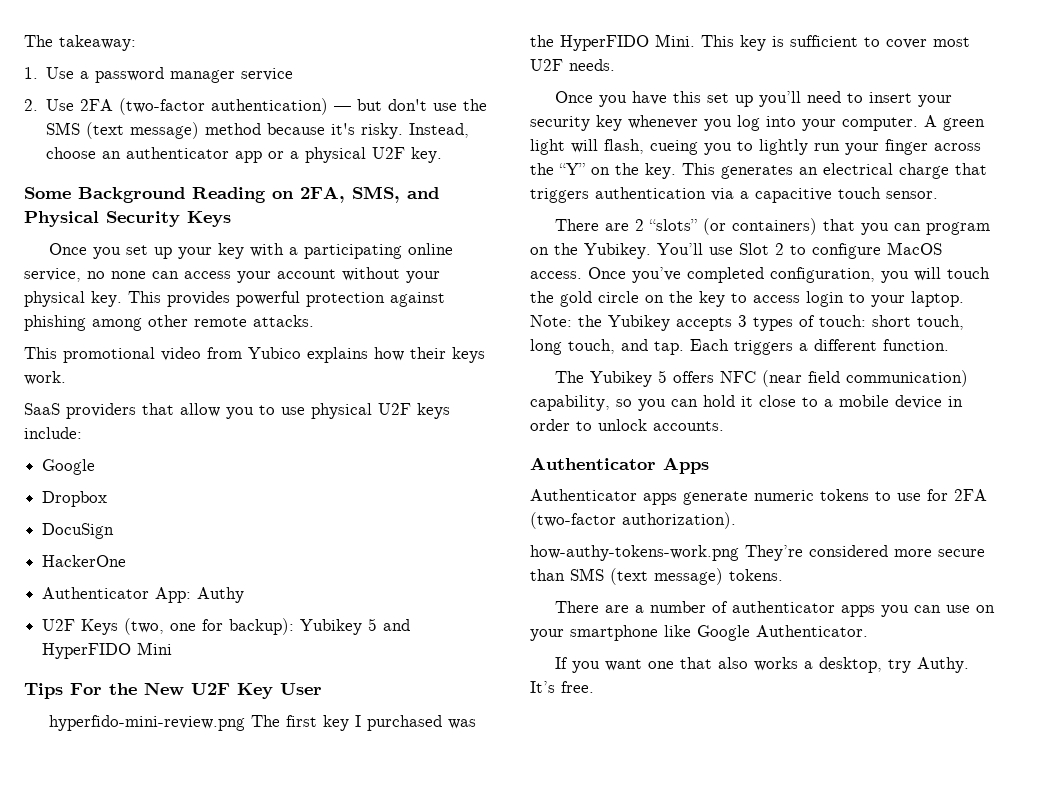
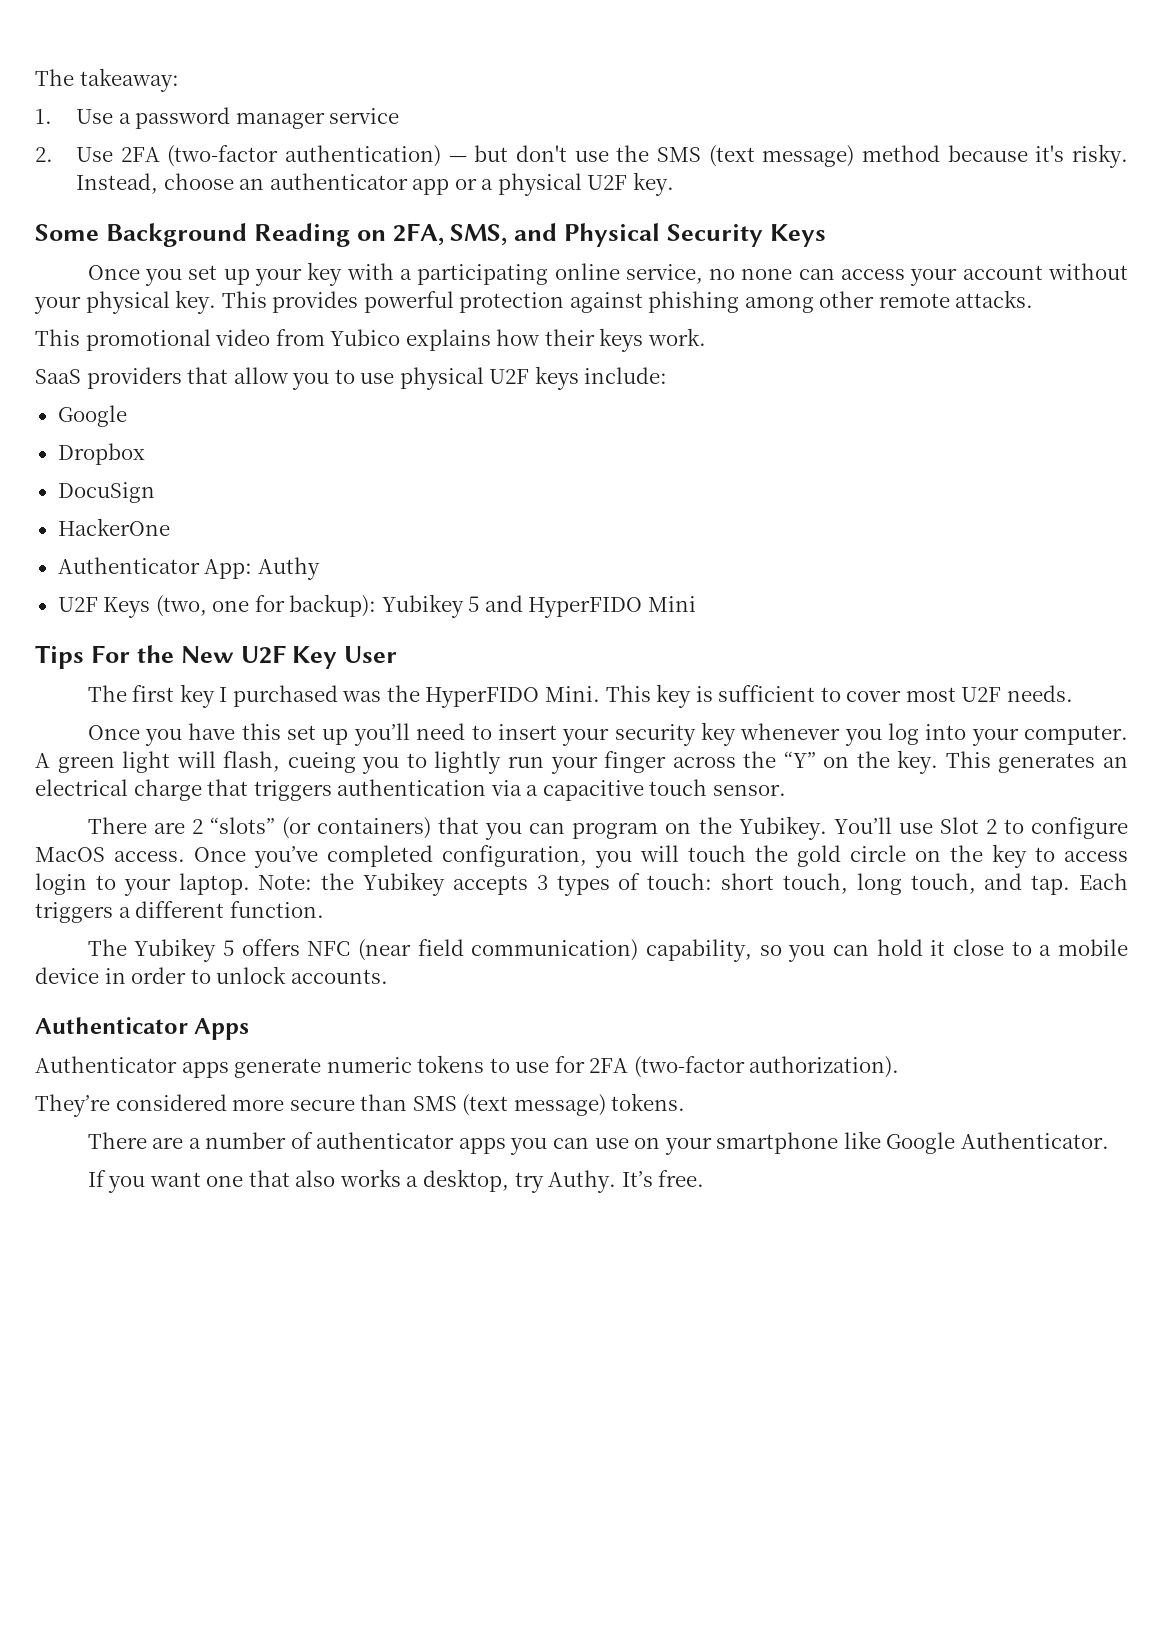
- hyperfido-mini-review.png The first key I purchased was the HyperFIDO Mini.
+ The first key I purchased was the HyperFIDO Mini.
- how-authy-tokens-work.png They’re considered more secure than SMS (text message) tokens.
+ They’re considered more secure than SMS (text message) tokens.

